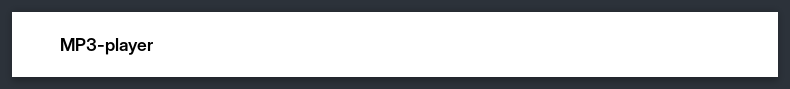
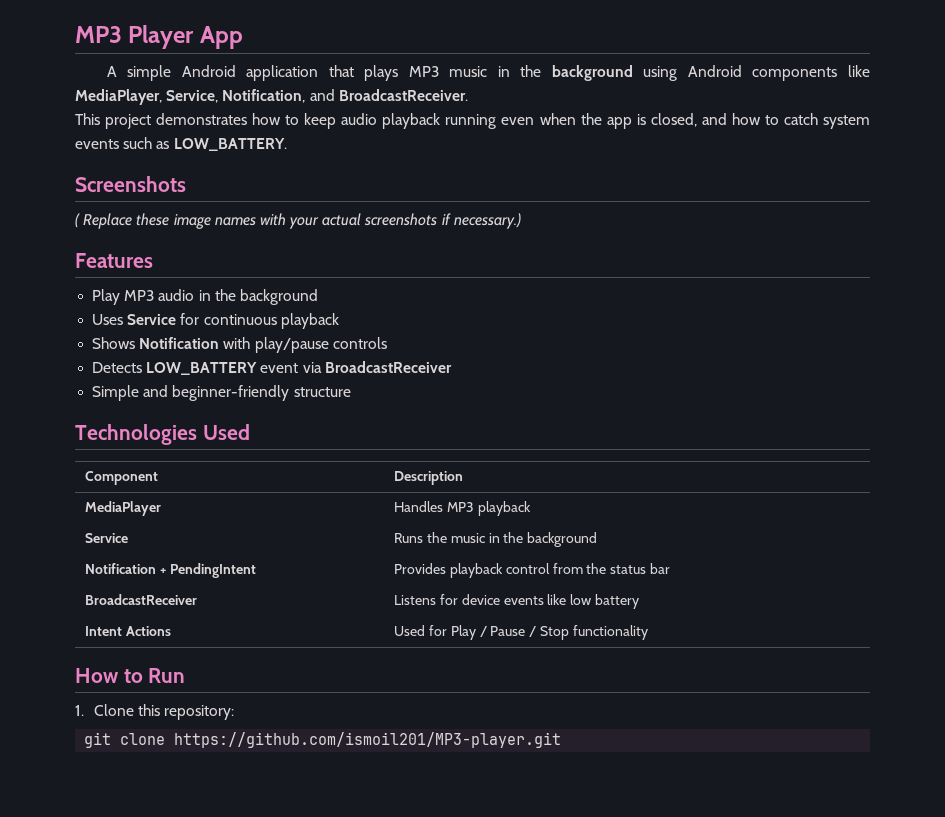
- MP3-player
+ MP3 Player App
+ A simple Android application that plays MP3 music in the background using Android components like MediaPlayer, Service, Notification, and BroadcastReceiver.
+ This project demonstrates how to keep audio playback running even when the app is closed, and how to catch system events such as LOW_BATTERY.
+ Screenshots
+ ( Replace these image names with your actual screenshots if necessary.)
+ Features
+ Play MP3 audio in the background
+ Uses Service for continuous playback
+ Shows Notification with play/pause controls
+ Detects LOW_BATTERY event via BroadcastReceiver
+ Simple and beginner-friendly structure
+ Technologies Used
+ Component | Description
+ MediaPlayer | Handles MP3 playback
+ Service | Runs the music in the background
+ Notification + PendingIntent | Provides playback control from the status bar
+ BroadcastReceiver | Listens for device events like low battery
+ Intent Actions | Used for Play / Pause / Stop functionality
+ How to Run
+ 1. Clone this repository:
+ git clone https://github.com/ismoil201/MP3-player.git

